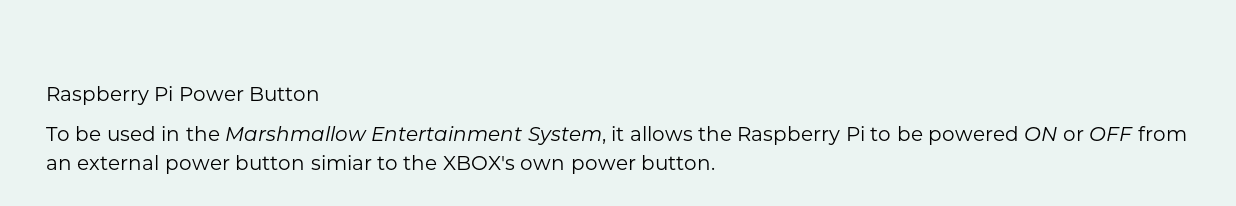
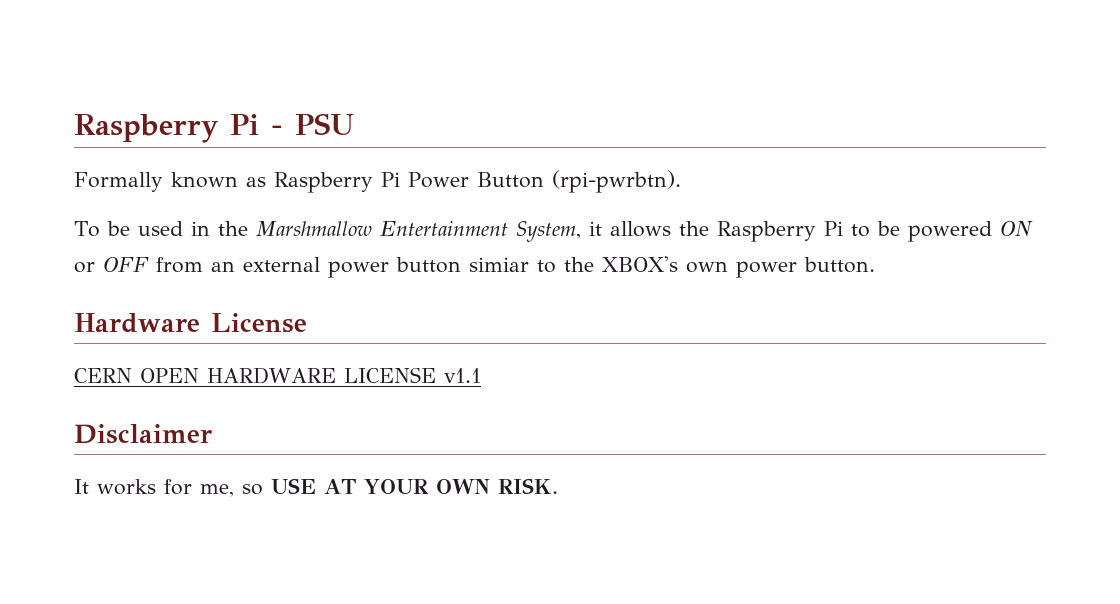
- Raspberry Pi Power Button
+ Raspberry Pi - PSU
+ Formally known as Raspberry Pi Power Button (rpi-pwrbtn).
+ Hardware License
+ CERN OPEN HARDWARE LICENSE v1.1
+ Disclaimer
+ It works for me, so USE AT YOUR OWN RISK.

